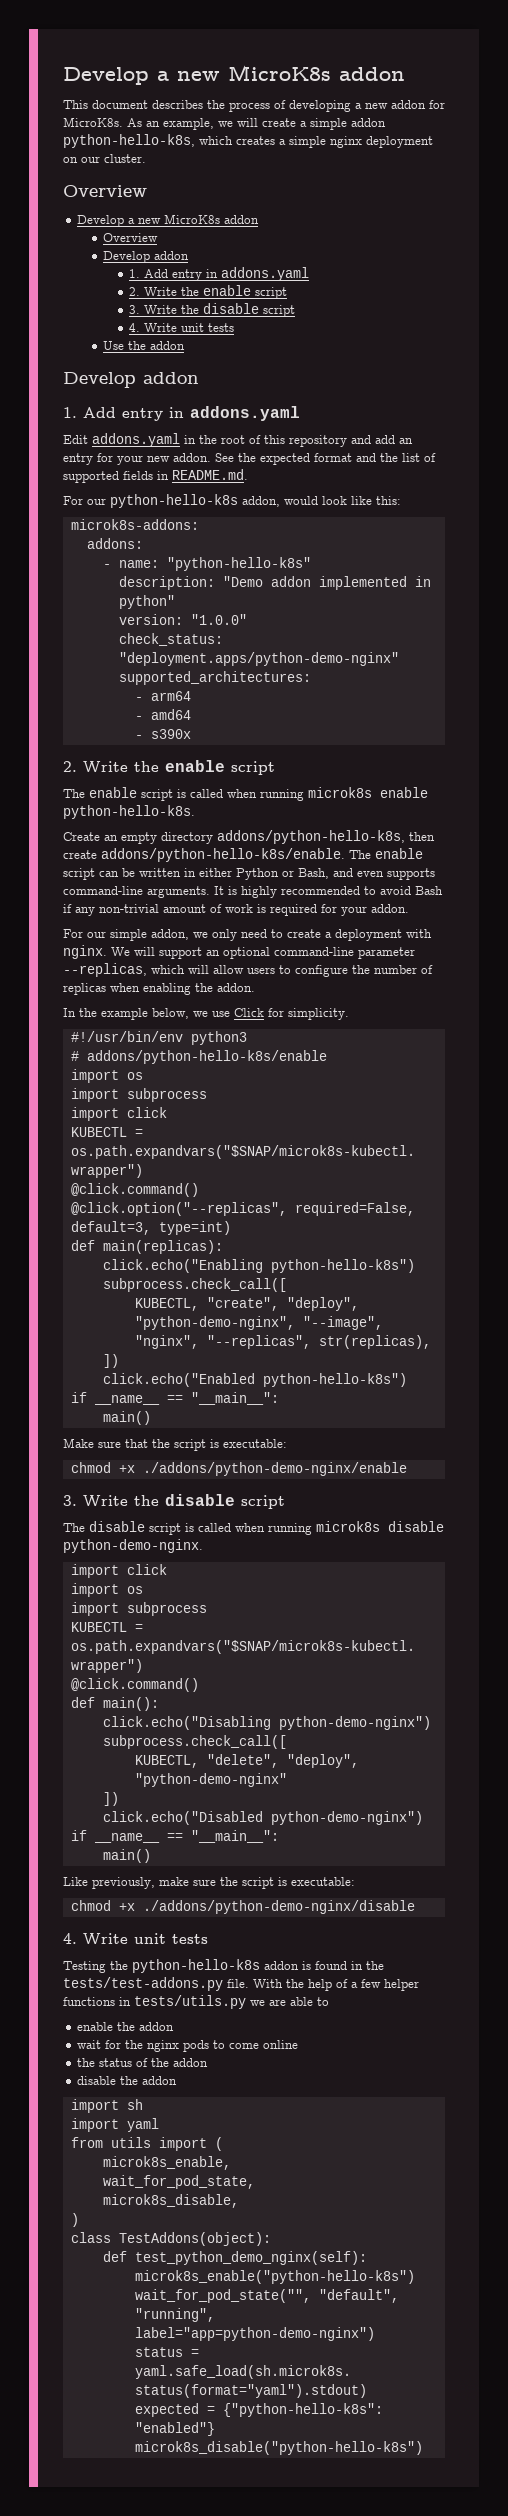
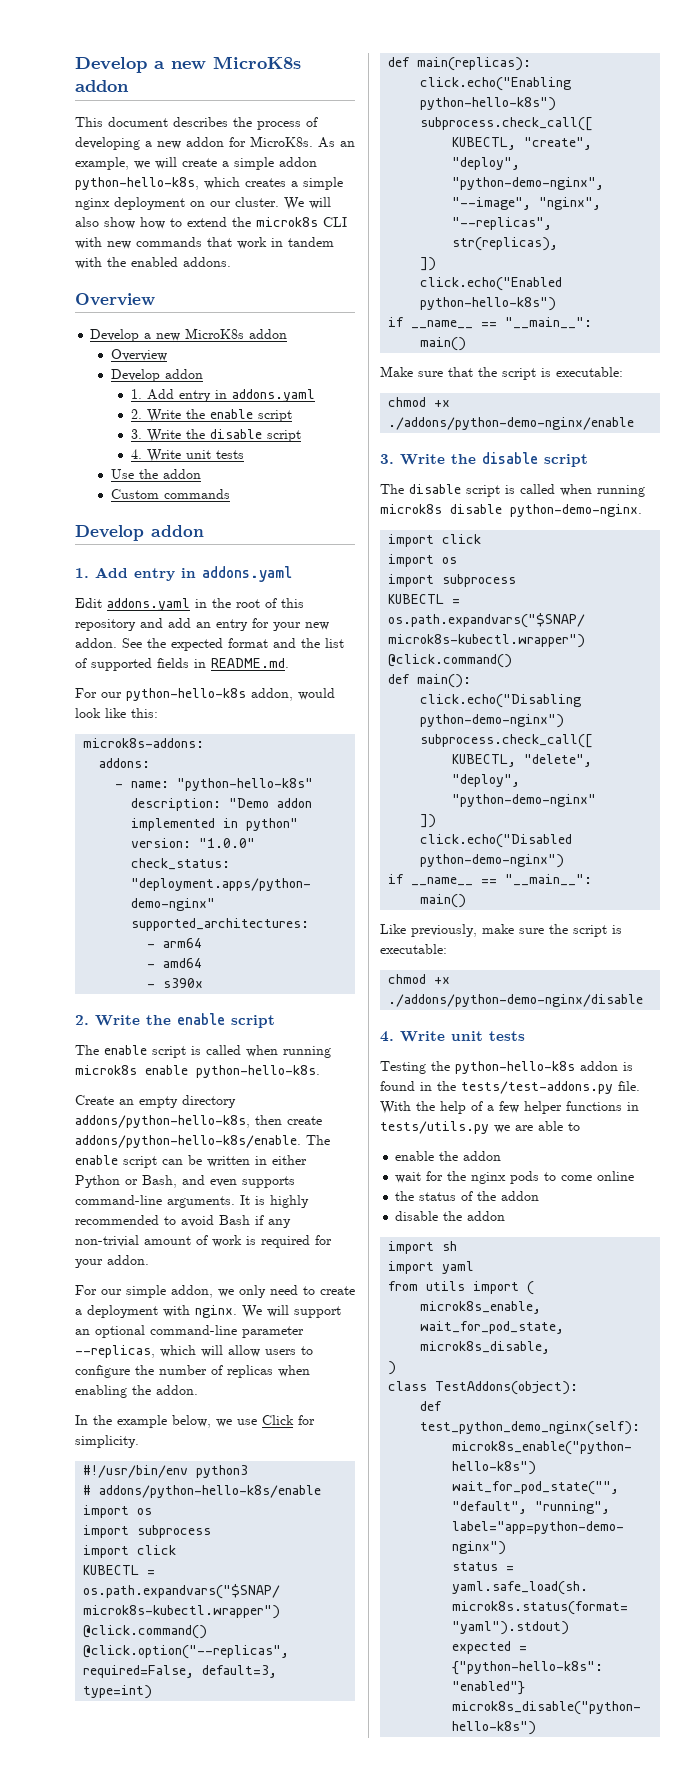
+ We will also show how to extend the microk8s CLI with new commands that work in tandem with the enabled addons.
+ Custom commands

